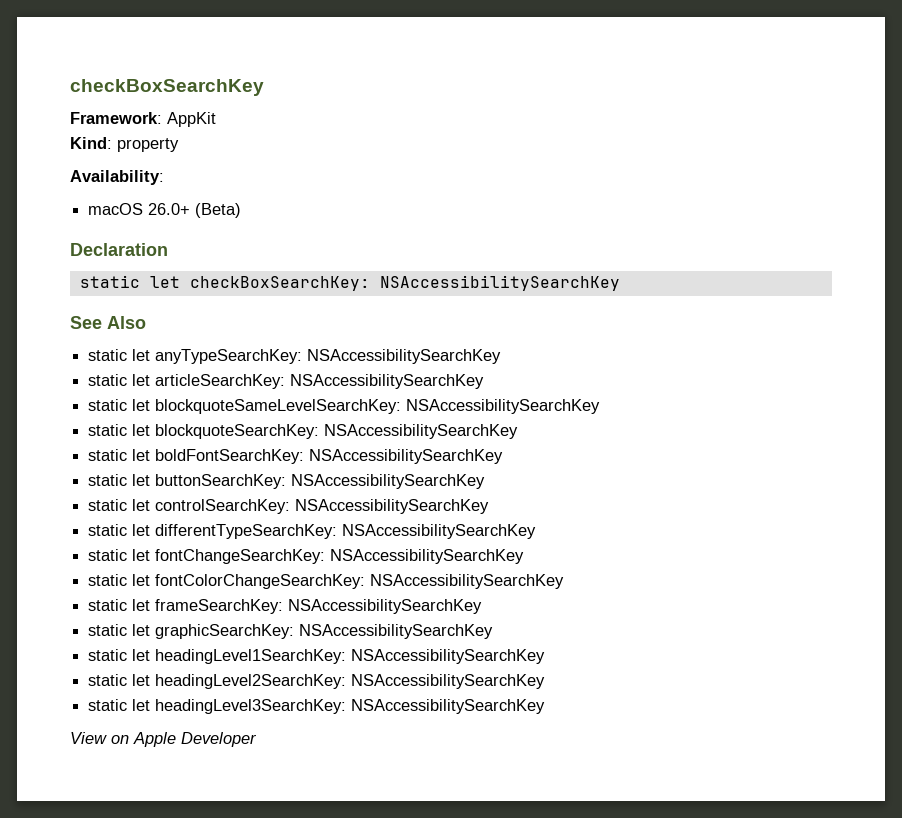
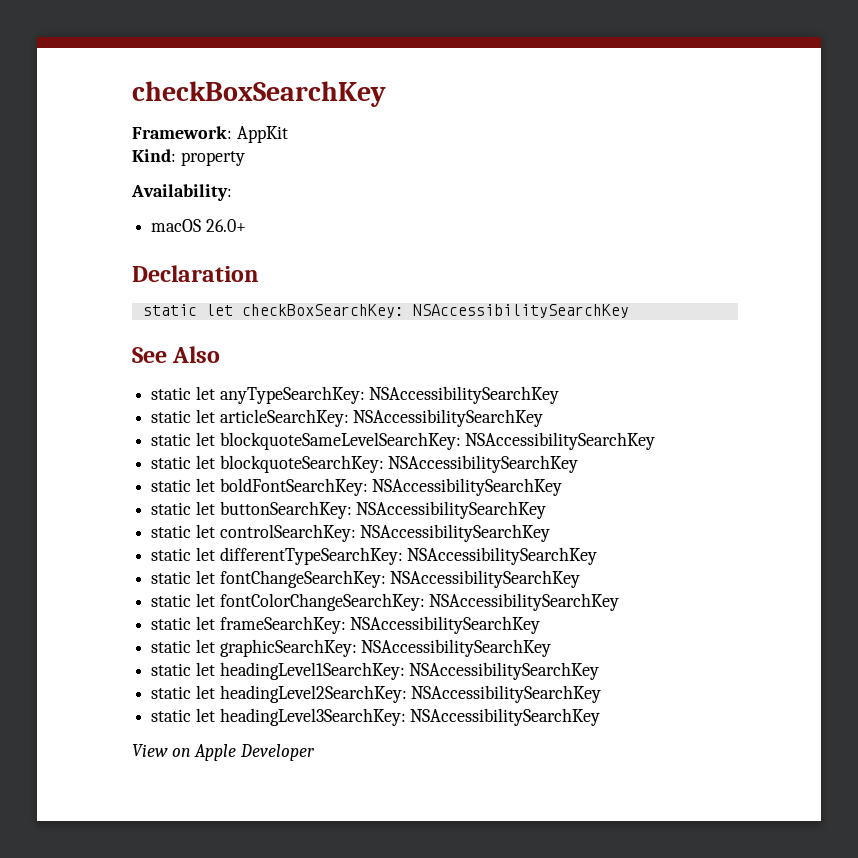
- macOS 26.0+ (Beta)
+ macOS 26.0+

